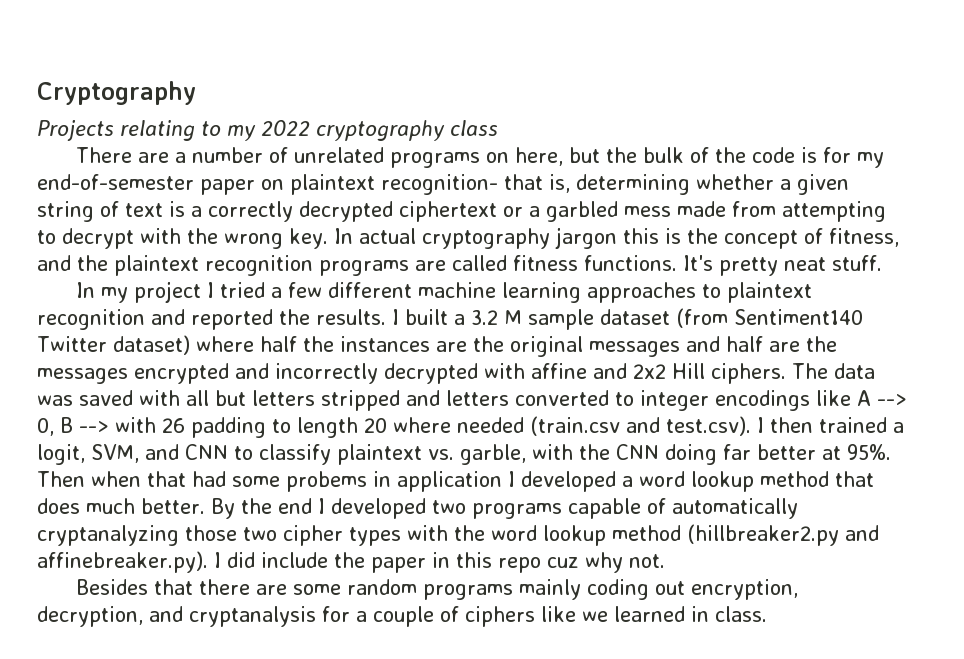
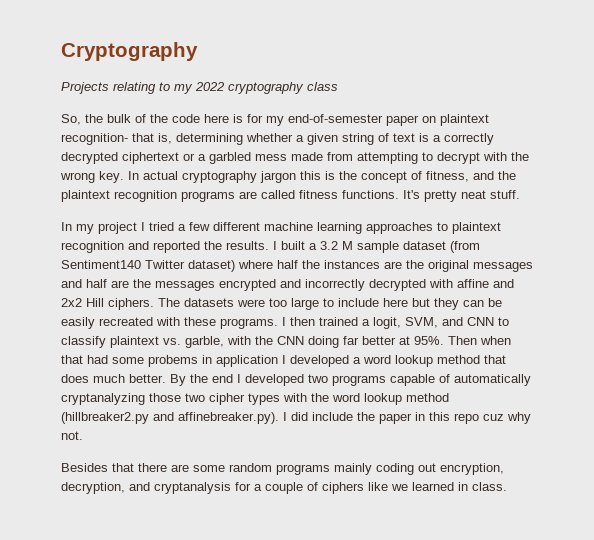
- There are a number of unrelated programs on here, but the bulk of the code is for my end-of-semester paper on plaintext recognition- that is, determining whether a given string of text is a correctly decrypted ciphertext or a garbled mess made from attempting to decrypt with the wrong key.
+ So, the bulk of the code here is for my end-of-semester paper on plaintext recognition- that is, determining whether a given string of text is a correctly decrypted ciphertext or a garbled mess made from attempting to decrypt with the wrong key.
- The data was saved with all but letters stripped and letters converted to integer encodings like A --> 0, B --> with 26 padding to length 20 where needed (train.csv and test.csv). I then trained a logit, SVM, and CNN to classify plaintext vs. garble, with the CNN doing far better at 95%.
+ The datasets were too large to include here but they can be easily recreated with these programs. I then trained a logit, SVM, and CNN to classify plaintext vs. garble, with the CNN doing far better at 95%.

